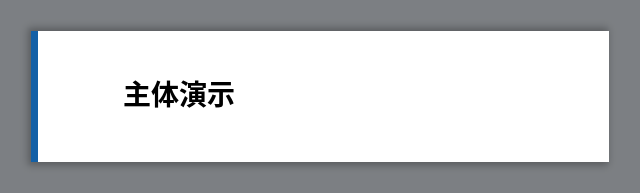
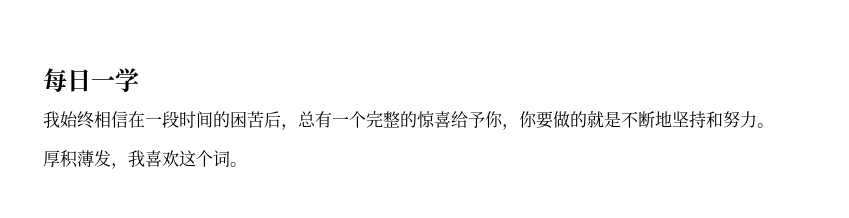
- 主体演示
+ 每日一学
+ 我始终相信在一段时间的困苦后，总有一个完整的惊喜给予你，你要做的就是不断地坚持和努力。
+ 厚积薄发，我喜欢这个词。

